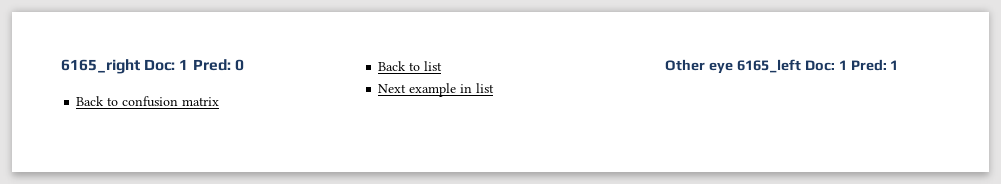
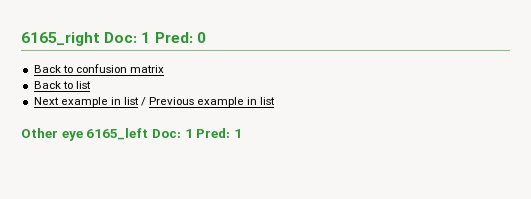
- Next example in list
+ Next example in list / Previous example in list

